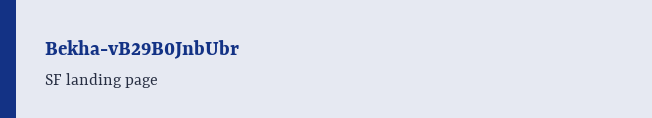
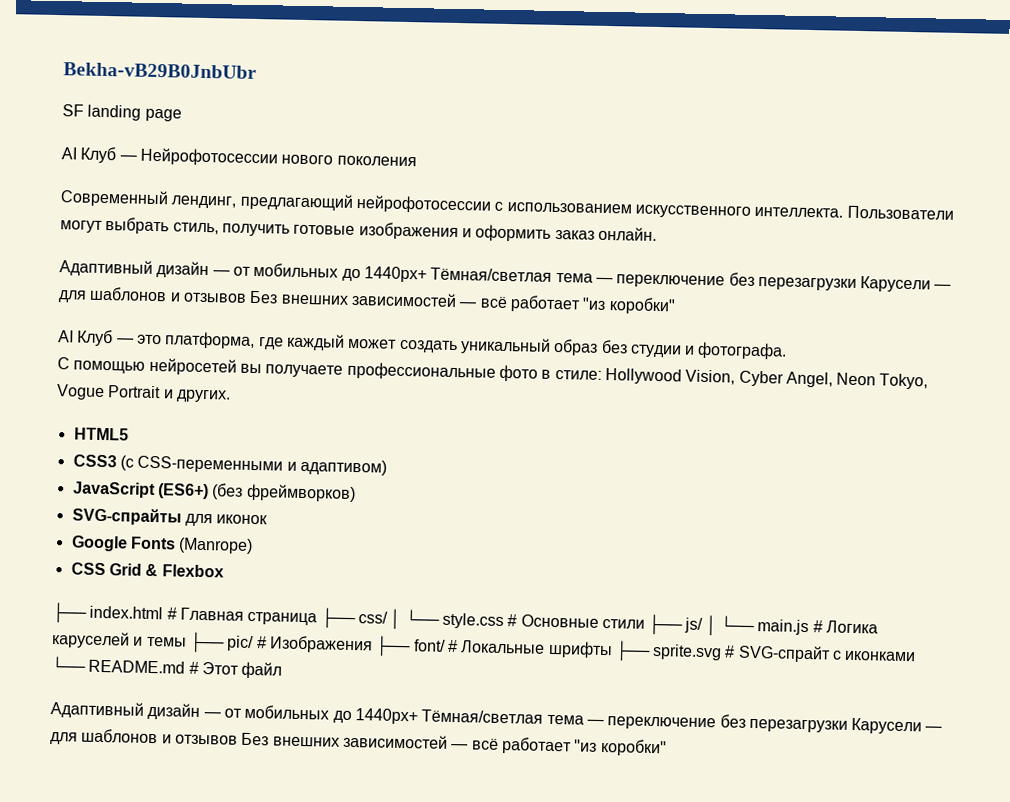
+ AI Клуб — Нейрофотосессии нового поколения
+ Современный лендинг, предлагающий нейрофотосессии с использованием искусственного интеллекта. Пользователи могут выбрать стиль, получить готовые изображения и оформить заказ онлайн.
+ Адаптивный дизайн — от мобильных до 1440px+ Тёмная/светлая тема — переключение без перезагрузки Карусели — для шаблонов и отзывов Без внешних зависимостей — всё работает "из коробки"
+ AI Клуб — это платформа, где каждый может создать уникальный образ без студии и фотографа.
+ С помощью нейросетей вы получаете профессиональные фото в стиле: Hollywood Vision, Cyber Angel, Neon Tokyo, Vogue Portrait и других.
+ HTML5
+ CSS3 (с CSS-переменными и адаптивом)
+ JavaScript (ES6+) (без фреймворков)
+ SVG-спрайты для иконок
+ Google Fonts (Manrope)
+ CSS Grid & Flexbox
+ ├── index.html # Главная страница ├── css/ │ └── style.css # Основные стили ├── js/ │ └── main.js # Логика каруселей и темы ├── pic/ # Изображения ├── font/ # Локальные шрифты ├── sprite.svg # SVG-спрайт с иконками └── README.md # Этот файл
+ Адаптивный дизайн — от мобильных до 1440px+ Тёмная/светлая тема — переключение без перезагрузки Карусели — для шаблонов и отзывов Без внешних зависимостей — всё работает "из коробки"

